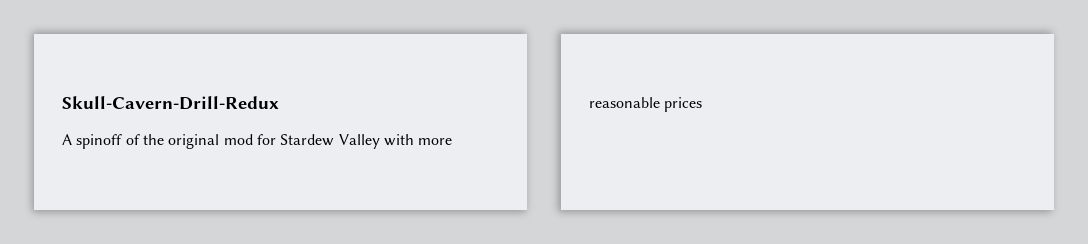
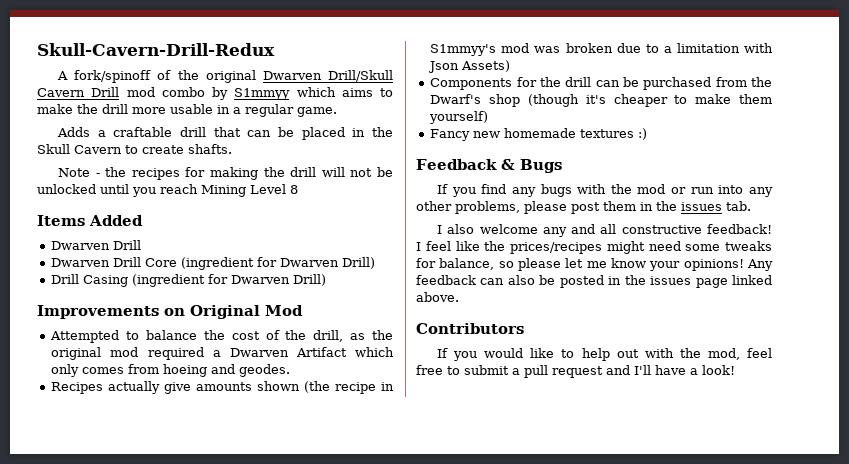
- A spinoff of the original mod for Stardew Valley with more reasonable prices
+ A fork/spinoff of the original Dwarven Drill/Skull Cavern Drill mod combo by S1mmyy which aims to make the drill more usable in a regular game.
+ Adds a craftable drill that can be placed in the Skull Cavern to create shafts.
+ Note - the recipes for making the drill will not be unlocked until you reach Mining Level 8
+ Items Added
+ Dwarven Drill
+ Dwarven Drill Core (ingredient for Dwarven Drill)
+ Drill Casing (ingredient for Dwarven Drill)
+ Improvements on Original Mod
+ Attempted to balance the cost of the drill, as the original mod required a Dwarven Artifact which only comes from hoeing and geodes.
+ Recipes actually give amounts shown (the recipe in S1mmyy's mod was broken due to a limitation with Json Assets)
+ Components for the drill can be purchased from the Dwarf's shop (though it's cheaper to make them yourself)
+ Fancy new homemade textures :)
+ Feedback & Bugs
+ If you find any bugs with the mod or run into any other problems, please post them in the issues tab.
+ I also welcome any and all constructive feedback! I feel like the prices/recipes might need some tweaks for balance, so please let me know your opinions! Any feedback can also be posted in the issues page linked above.
+ Contributors
+ If you would like to help out with the mod, feel free to submit a pull request and I'll have a look!

